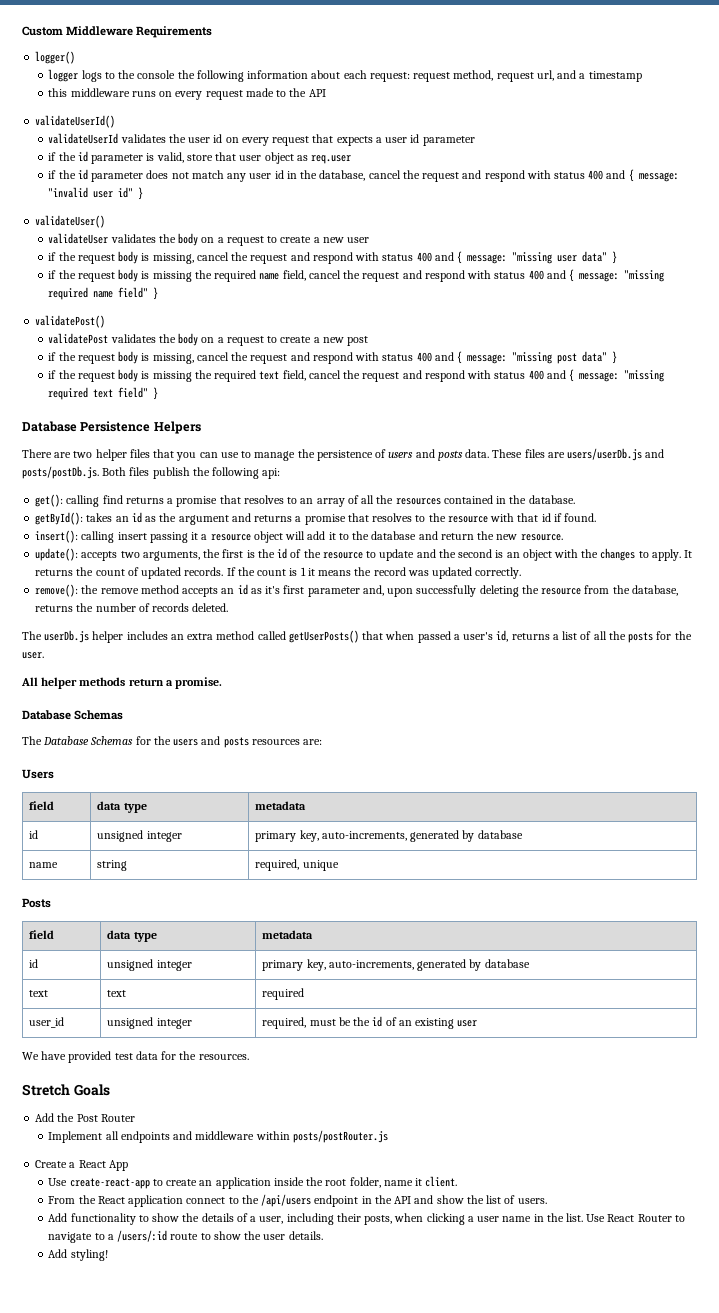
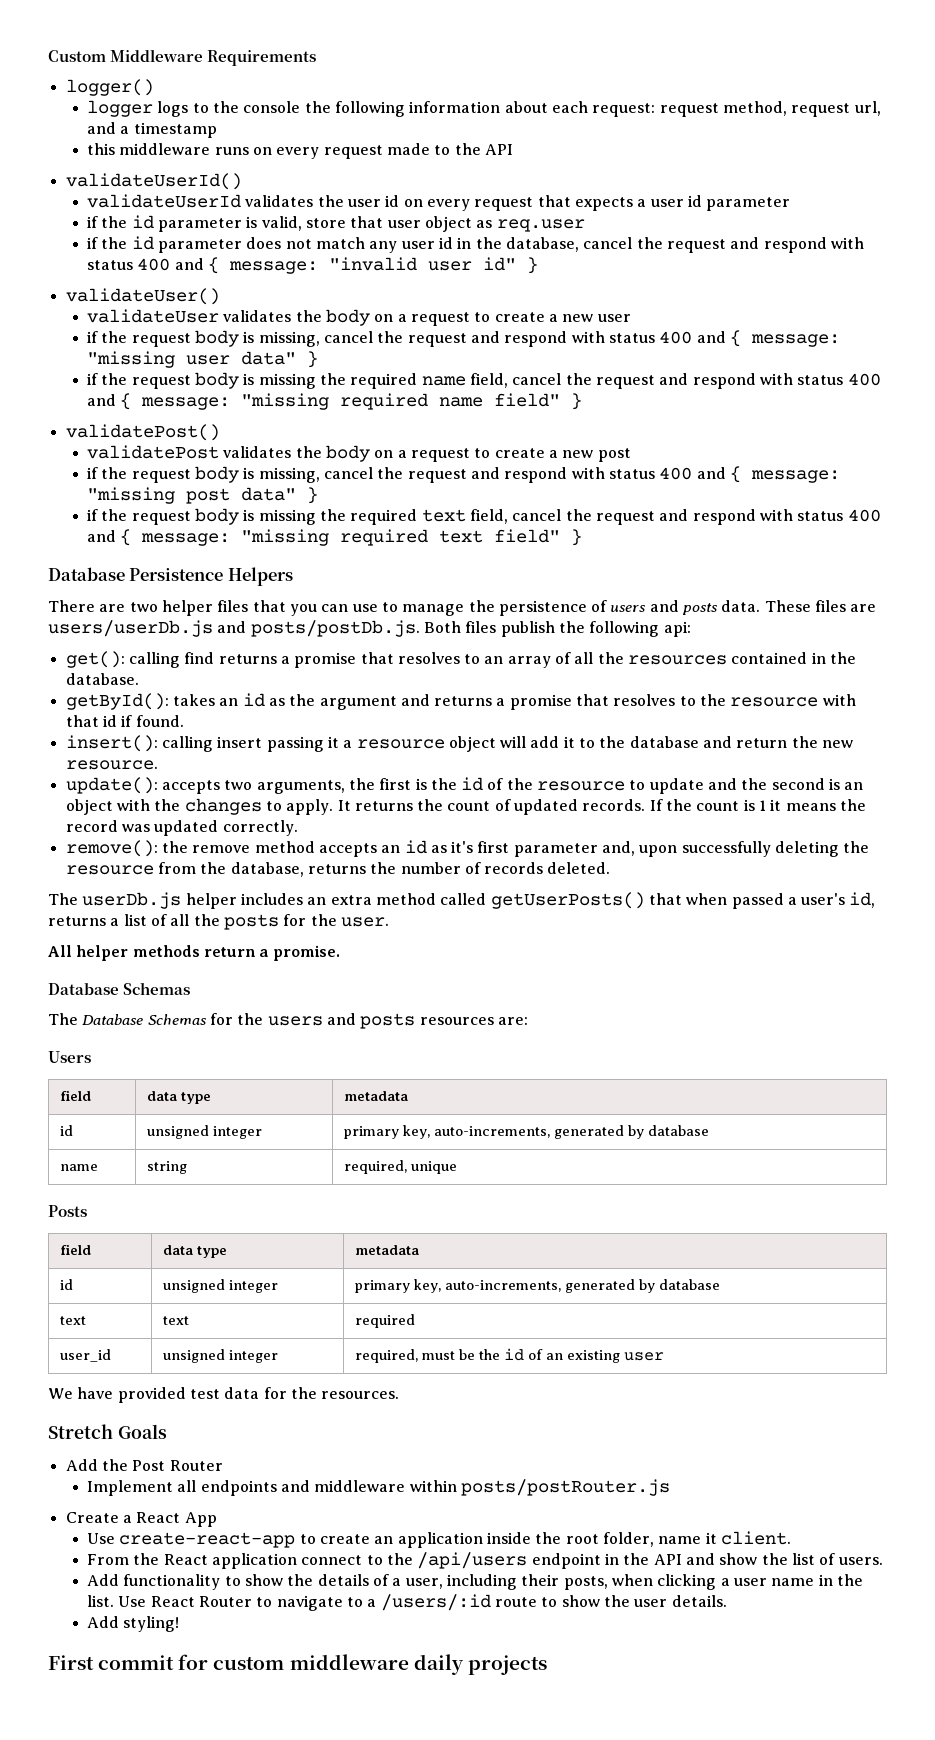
+ First commit for custom middleware daily projects

